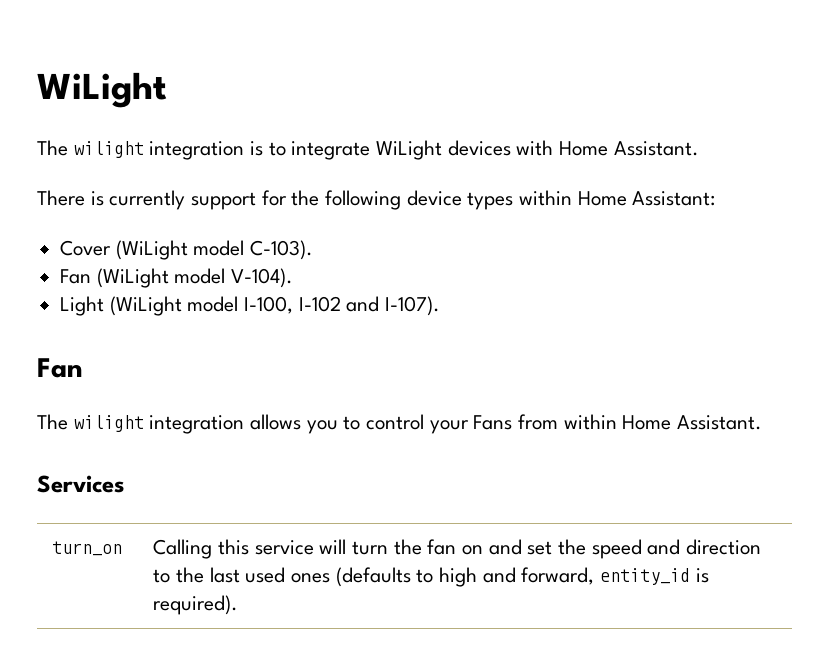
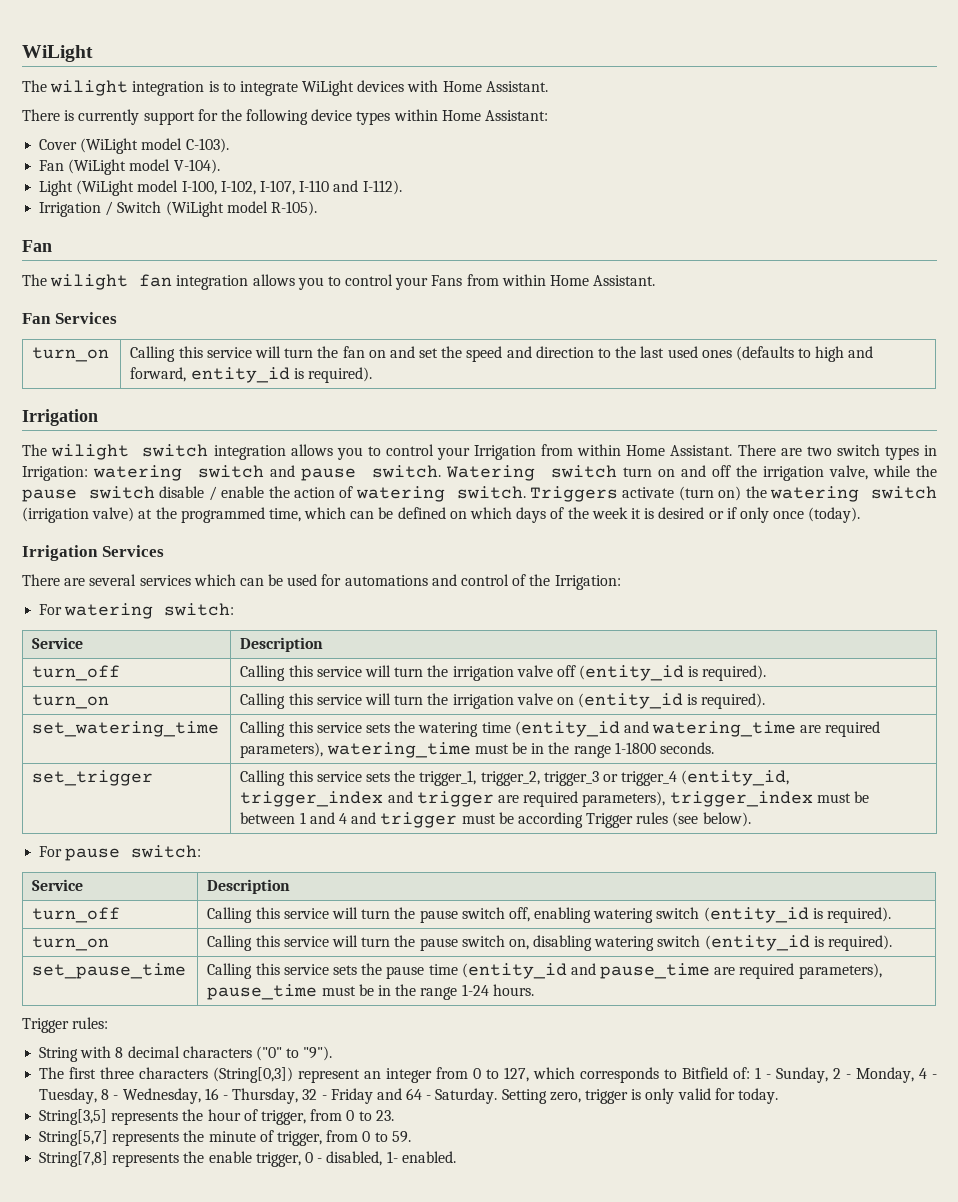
- Light (WiLight model I-100, I-102 and I-107).
+ Light (WiLight model I-100, I-102, I-107, I-110 and I-112).
+ Irrigation / Switch (WiLight model R-105).
- The wilight integration allows you to control your Fans from within Home Assistant.
+ The wilight fan integration allows you to control your Fans from within Home Assistant.
- Services
+ Fan Services
  turn_on | Calling this service will turn the fan on and set the speed and direction to the last used ones (defaults to high and forward, entity_id is required).
+ Irrigation
+ The wilight switch integration allows you to control your Irrigation from within Home Assistant. There are two switch types in Irrigation: watering switch and pause switch. Watering switch turn on and off the irrigation valve, while the pause switch disable / enable the action of watering switch. Triggers activate (turn on) the watering switch (irrigation valve) at the programmed time, which can be defined on which days of the week it is desired or if only once (today).
+ Irrigation Services
+ There are several services which can be used for automations and control of the Irrigation:
+ For watering switch:
+ Service | Description
+ turn_off | Calling this service will turn the irrigation valve off (entity_id is required).
+ turn_on | Calling this service will turn the irrigation valve on (entity_id is required).
+ set_watering_time | Calling this service sets the watering time (entity_id and watering_time are required parameters), watering_time must be in the range 1-1800 seconds.
+ set_trigger | Calling this service sets the trigger_1, trigger_2, trigger_3 or trigger_4 (entity_id, trigger_index and trigger are required parameters), trigger_index must be between 1 and 4 and trigger must be according Trigger rules (see below).
+ For pause switch:
+ Service | Description
+ turn_off | Calling this service will turn the pause switch off, enabling watering switch (entity_id is required).
+ turn_on | Calling this service will turn the pause switch on, disabling watering switch (entity_id is required).
+ set_pause_time | Calling this service sets the pause time (entity_id and pause_time are required parameters), pause_time must be in the range 1-24 hours.
+ Trigger rules:
+ String with 8 decimal characters ("0" to "9").
+ The first three characters (String[0,3]) represent an integer from 0 to 127, which corresponds to Bitfield of: 1 - Sunday, 2 - Monday, 4 - Tuesday, 8 - Wednesday, 16 - Thursday, 32 - Friday and 64 - Saturday. Setting zero, trigger is only valid for today.
+ String[3,5] represents the hour of trigger, from 0 to 23.
+ String[5,7] represents the minute of trigger, from 0 to 59.
+ String[7,8] represents the enable trigger, 0 - disabled, 1- enabled.

